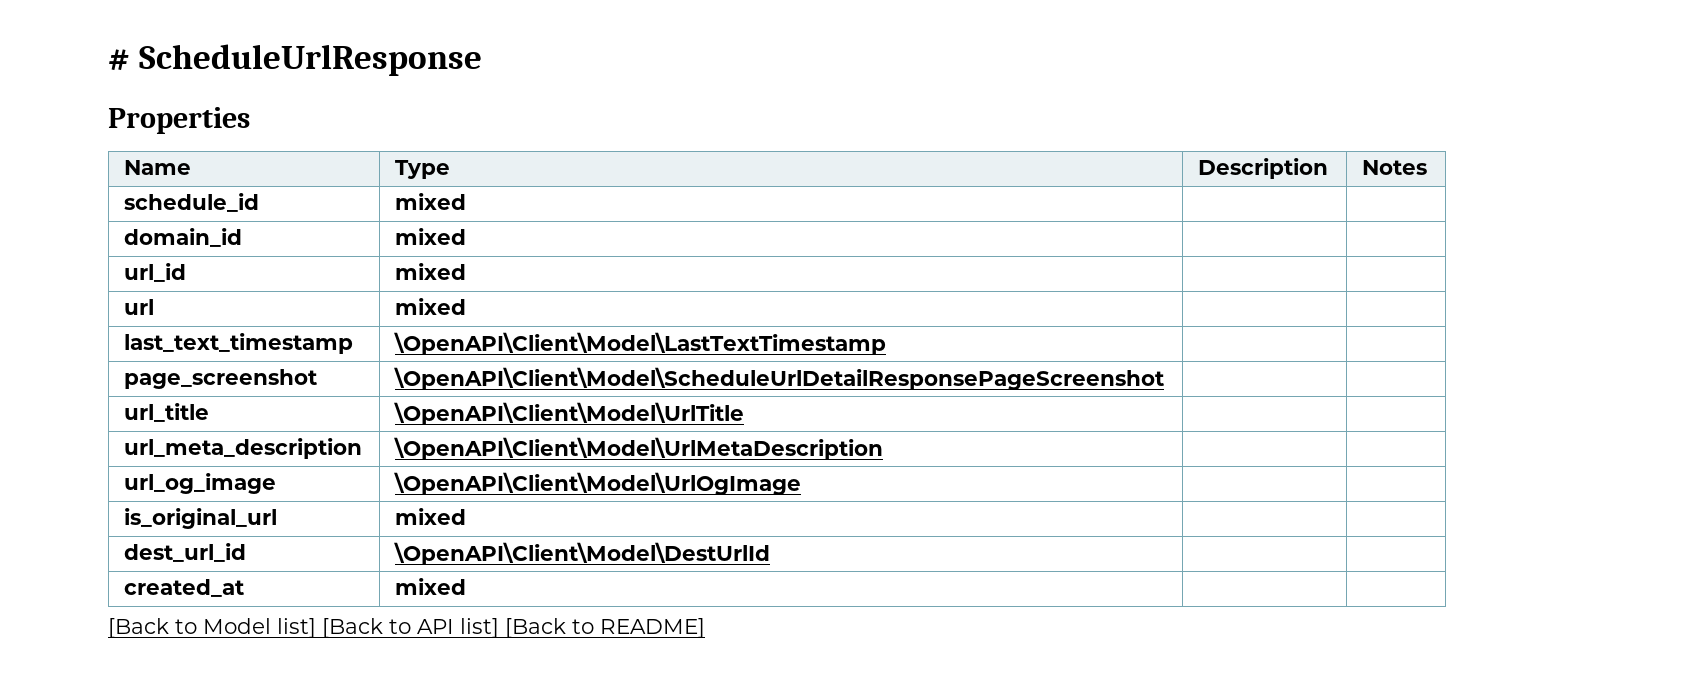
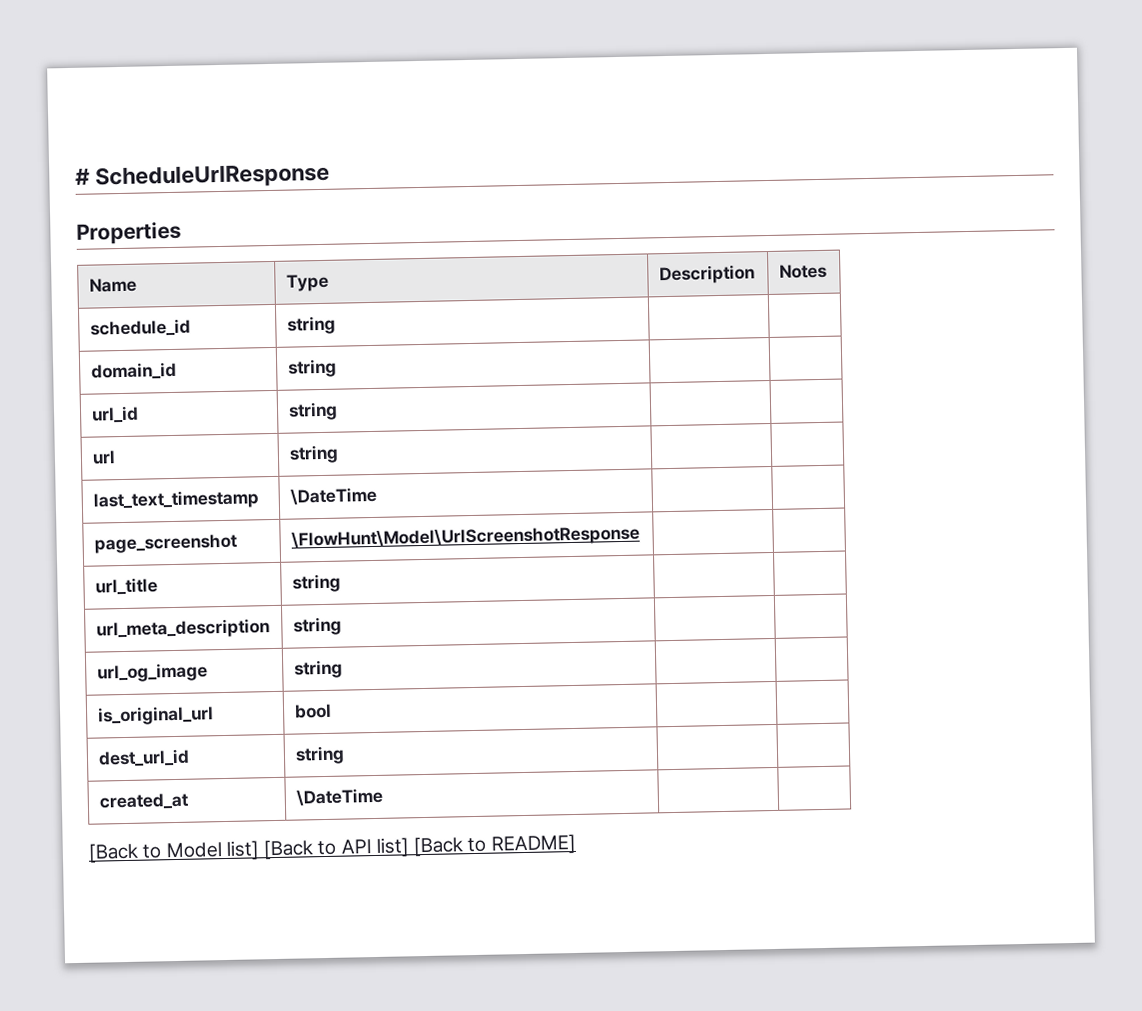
- schedule_id | mixed | |
+ schedule_id | string | |
- domain_id | mixed | |
+ domain_id | string | |
- url_id | mixed | |
+ url_id | string | |
- url | mixed | |
+ url | string | |
- last_text_timestamp | \OpenAPI\Client\Model\LastTextTimestamp | |
+ last_text_timestamp | \DateTime | |
- page_screenshot | \OpenAPI\Client\Model\ScheduleUrlDetailResponsePageScreenshot | |
+ page_screenshot | \FlowHunt\Model\UrlScreenshotResponse | |
- url_title | \OpenAPI\Client\Model\UrlTitle | |
+ url_title | string | |
- url_meta_description | \OpenAPI\Client\Model\UrlMetaDescription | |
+ url_meta_description | string | |
- url_og_image | \OpenAPI\Client\Model\UrlOgImage | |
+ url_og_image | string | |
- is_original_url | mixed | |
+ is_original_url | bool | |
- dest_url_id | \OpenAPI\Client\Model\DestUrlId | |
+ dest_url_id | string | |
- created_at | mixed | |
+ created_at | \DateTime | |

